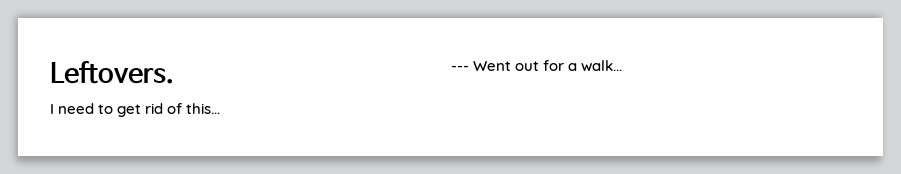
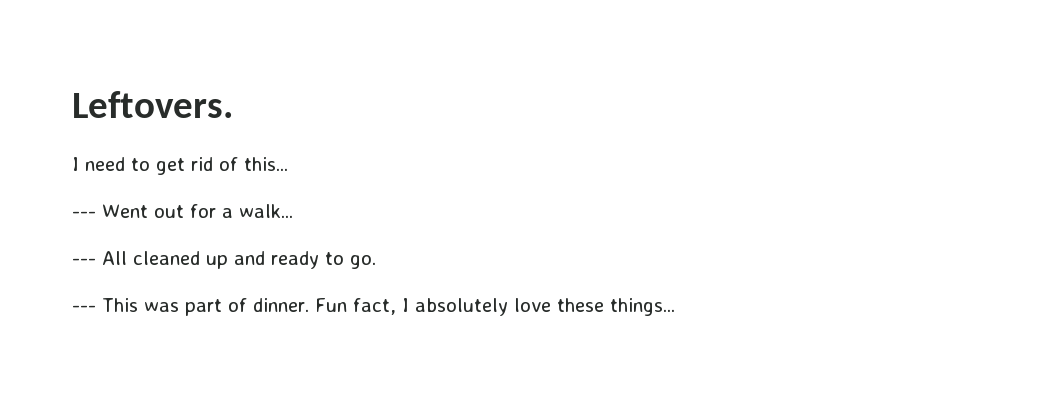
+ --- All cleaned up and ready to go.
+ --- This was part of dinner. Fun fact, I absolutely love these things...

